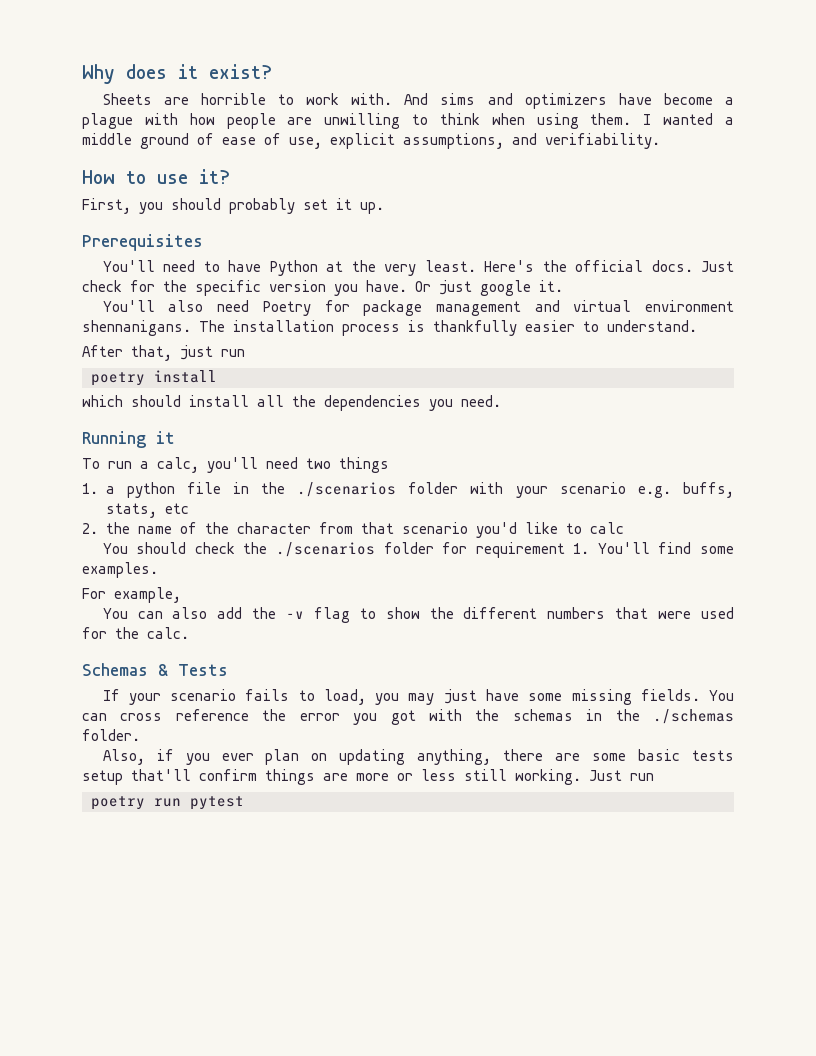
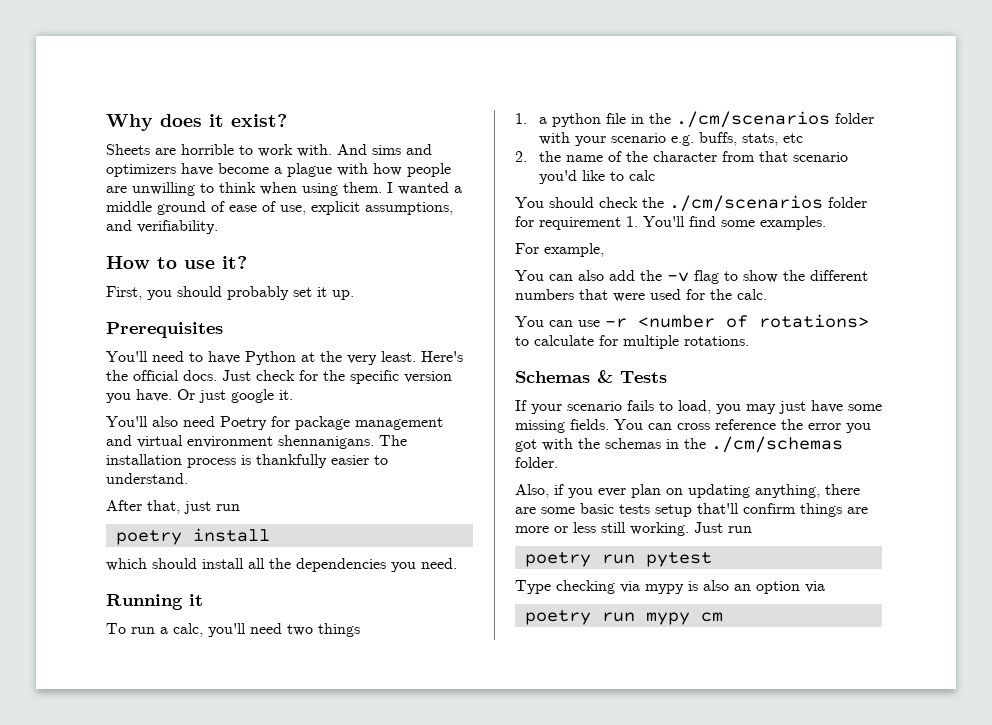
- 1. a python file in the ./scenarios folder with your scenario e.g. buffs, stats, etc
+ 1. a python file in the ./cm/scenarios folder with your scenario e.g. buffs, stats, etc
- You should check the ./scenarios folder for requirement 1. You'll find some examples.
+ You should check the ./cm/scenarios folder for requirement 1. You'll find some examples.
+ You can use -r <number of rotations> to calculate for multiple rotations.
- You can cross reference the error you got with the schemas in the ./schemas folder.
+ You can cross reference the error you got with the schemas in the ./cm/schemas folder.
+ Type checking via mypy is also an option via
+ poetry run mypy cm

